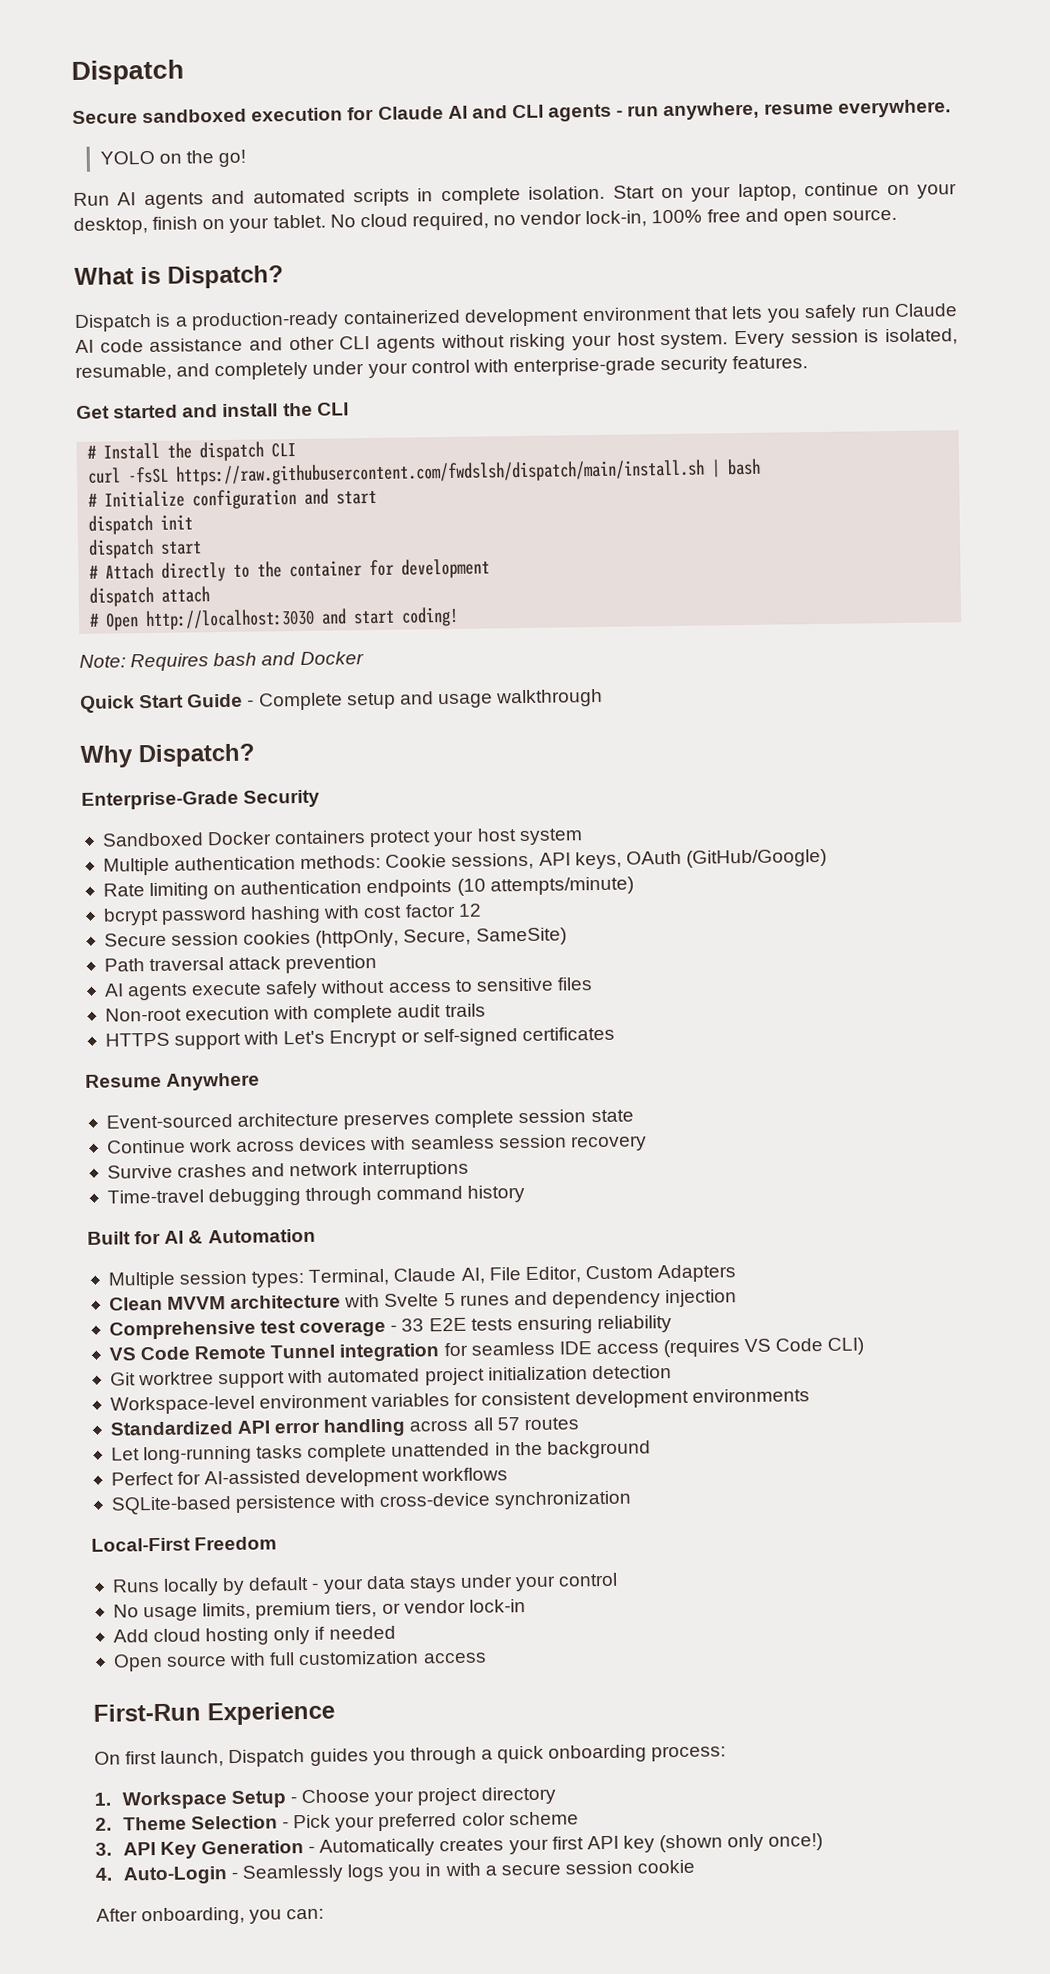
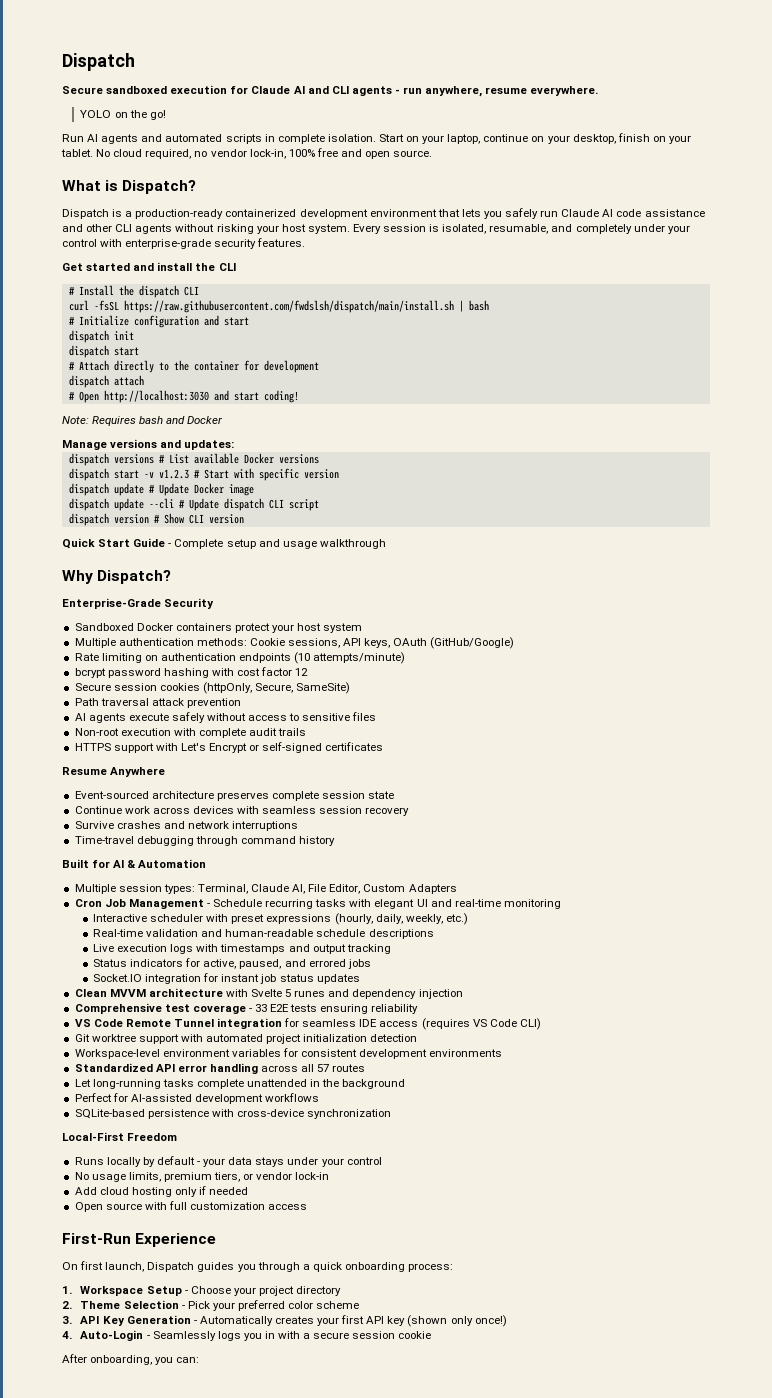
+ Manage versions and updates:
+ dispatch versions # List available Docker versions
+ dispatch start -v v1.2.3 # Start with specific version
+ dispatch update # Update Docker image
+ dispatch update --cli # Update dispatch CLI script
+ dispatch version # Show CLI version
+ Cron Job Management - Schedule recurring tasks with elegant UI and real-time monitoring
+ Interactive scheduler with preset expressions (hourly, daily, weekly, etc.)
+ Real-time validation and human-readable schedule descriptions
+ Live execution logs with timestamps and output tracking
+ Status indicators for active, paused, and errored jobs
+ Socket.IO integration for instant job status updates

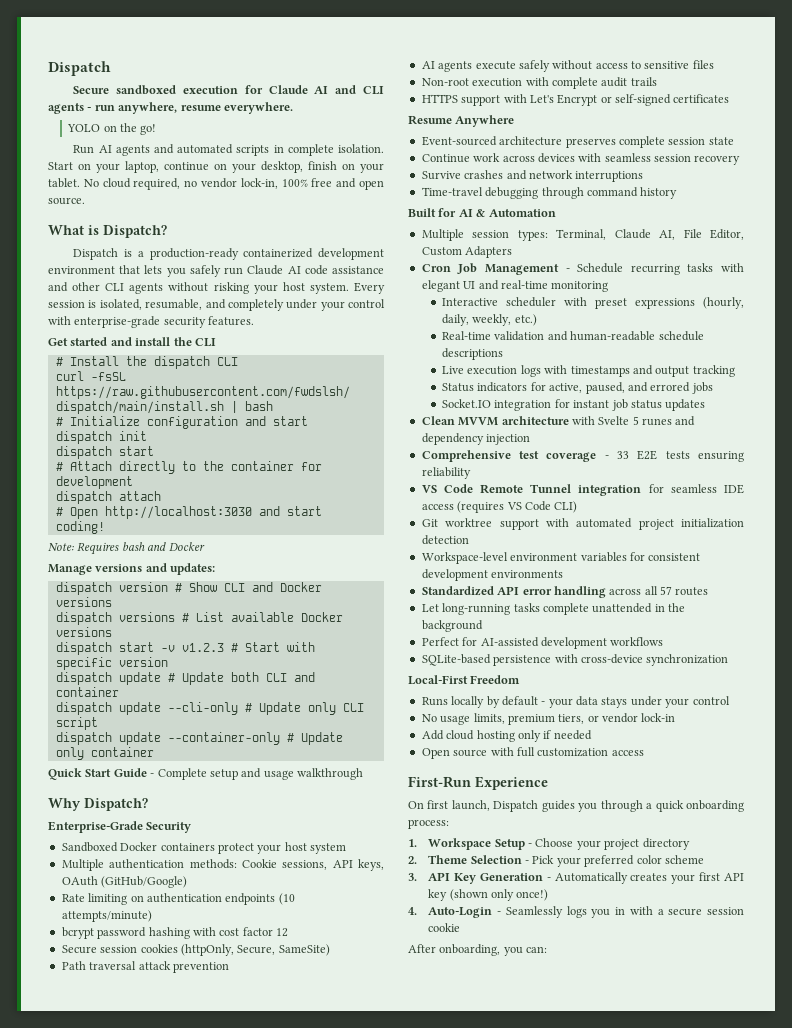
+ dispatch version # Show CLI and Docker versions
- dispatch update # Update Docker image
- dispatch update --cli # Update dispatch CLI script
+ dispatch update # Update both CLI and container
+ dispatch update --cli-only # Update only CLI script
- dispatch version # Show CLI version
+ dispatch update --container-only # Update only container

